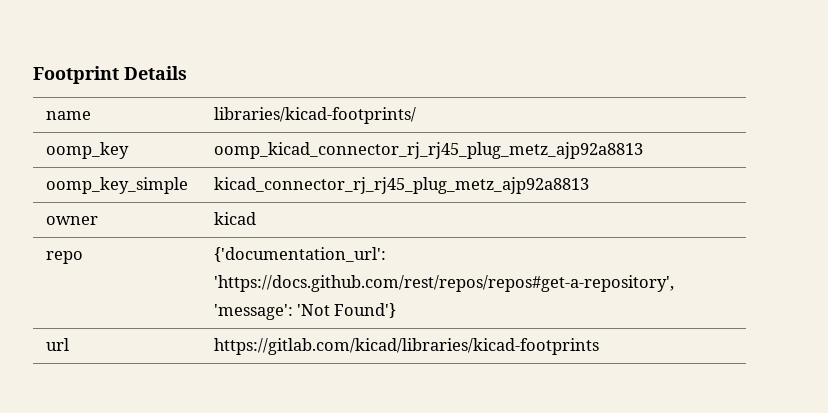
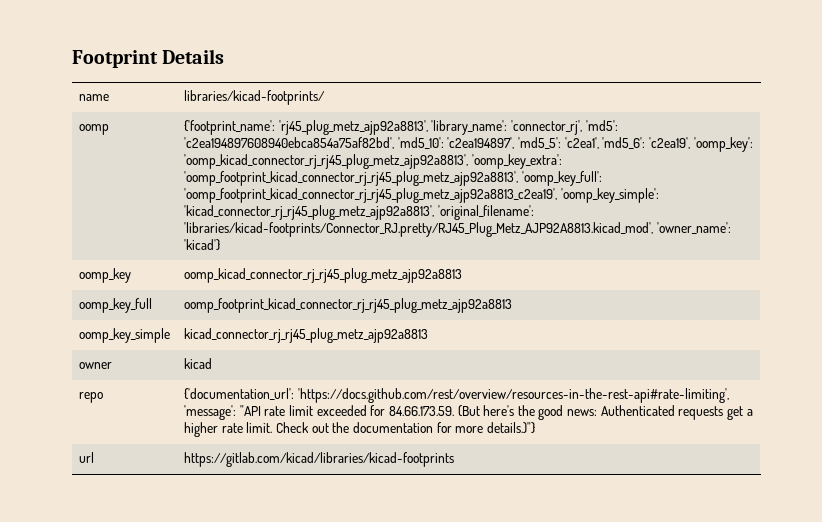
+ oomp | {'footprint_name': 'rj45_plug_metz_ajp92a8813', 'library_name': 'connector_rj', 'md5': 'c2ea194897608940ebca854a75af82bd', 'md5_10': 'c2ea194897', 'md5_5': 'c2ea1', 'md5_6': 'c2ea19', 'oomp_key': 'oomp_kicad_connector_rj_rj45_plug_metz_ajp92a8813', 'oomp_key_extra': 'oomp_footprint_kicad_connector_rj_rj45_plug_metz_ajp92a8813', 'oomp_key_full': 'oomp_footprint_kicad_connector_rj_rj45_plug_metz_ajp92a8813_c2ea19', 'oomp_key_simple': 'kicad_connector_rj_rj45_plug_metz_ajp92a8813', 'original_filename': 'libraries/kicad-footprints/Connector_RJ.pretty/RJ45_Plug_Metz_AJP92A8813.kicad_mod', 'owner_name': 'kicad'}
+ oomp_key_full | oomp_footprint_kicad_connector_rj_rj45_plug_metz_ajp92a8813
- repo | {'documentation_url': 'https://docs.github.com/rest/repos/repos#get-a-repository', 'message': 'Not Found'}
+ repo | {'documentation_url': 'https://docs.github.com/rest/overview/resources-in-the-rest-api#rate-limiting', 'message': "API rate limit exceeded for 84.66.173.59. (But here's the good news: Authenticated requests get a higher rate limit. Check out the documentation for more details.)"}

